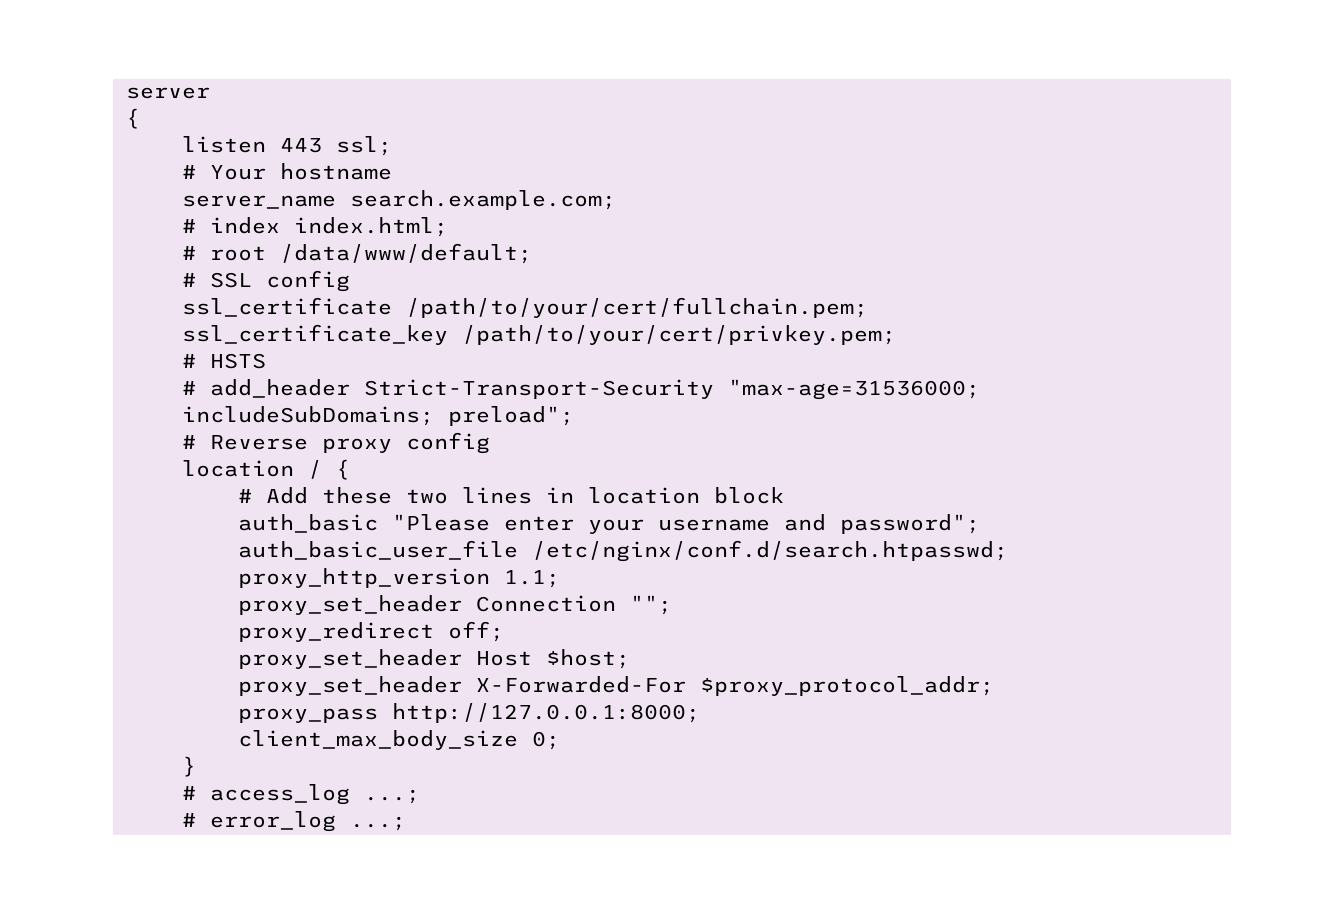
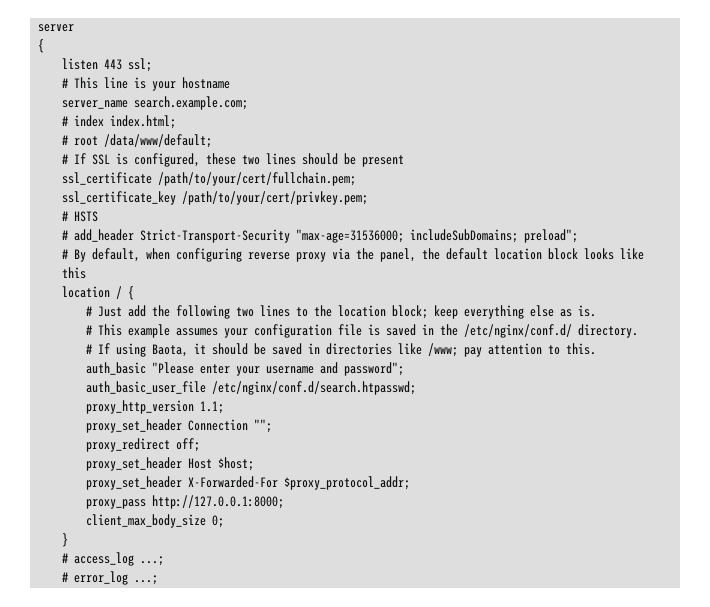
- # Your hostname
+ # This line is your hostname
- # SSL config
+ # If SSL is configured, these two lines should be present
- # Reverse proxy config
+ # By default, when configuring reverse proxy via the panel, the default location block looks like this
  location / {
- # Add these two lines in location block
+ # Just add the following two lines to the location block; keep everything else as is.
+ # This example assumes your configuration file is saved in the /etc/nginx/conf.d/ directory.
+ # If using Baota, it should be saved in directories like /www; pay attention to this.

